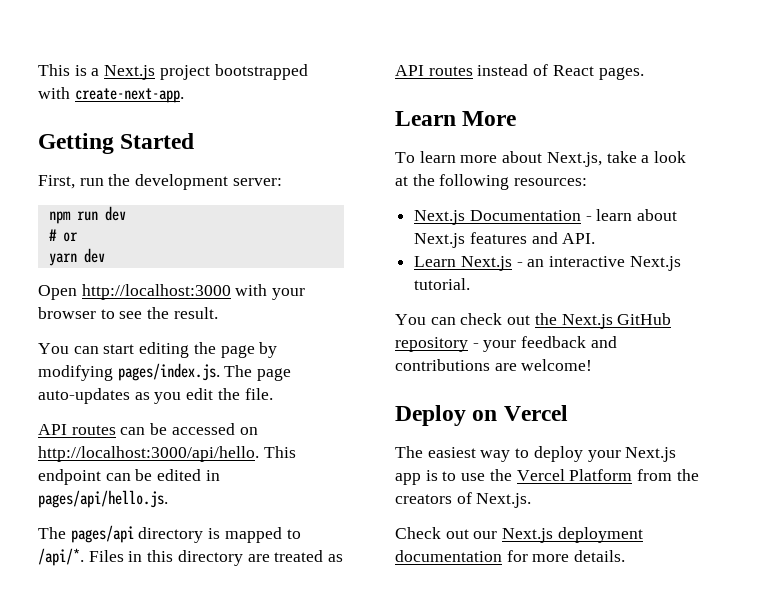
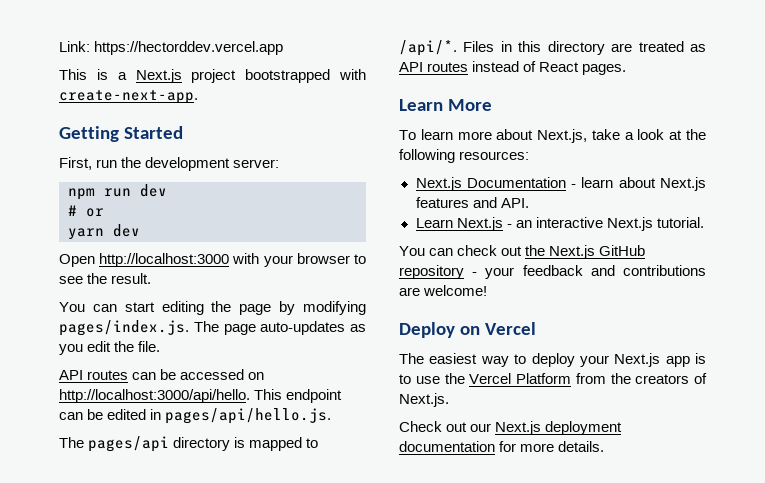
+ Link: https://hectorddev.vercel.app

